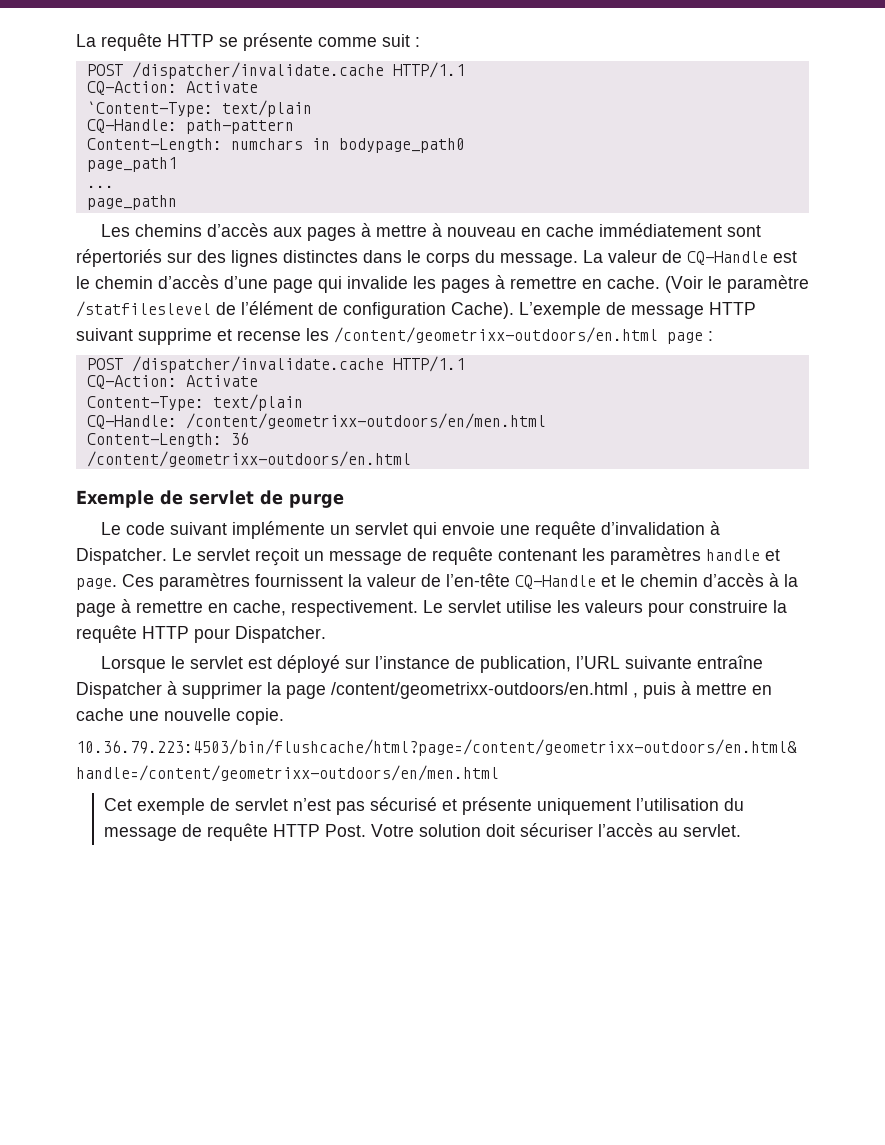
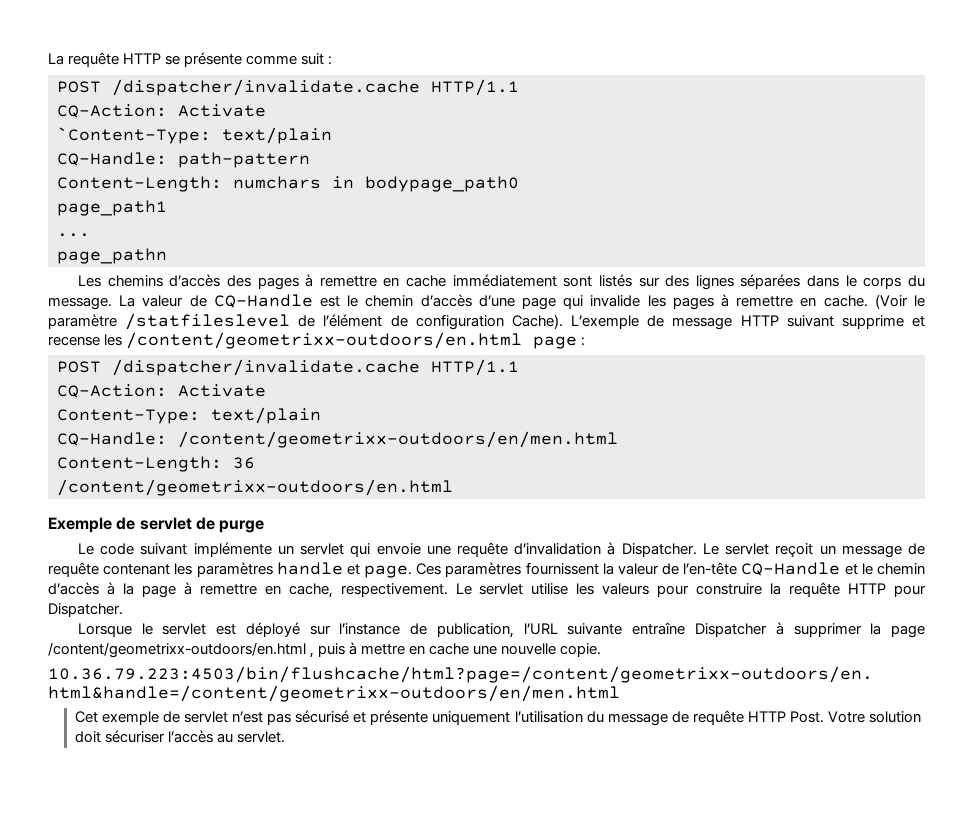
- Les chemins d’accès aux pages à mettre à nouveau en cache immédiatement sont répertoriés sur des lignes distinctes dans le corps du message.
+ Les chemins d’accès des pages à remettre en cache immédiatement sont listés sur des lignes séparées dans le corps du message.

